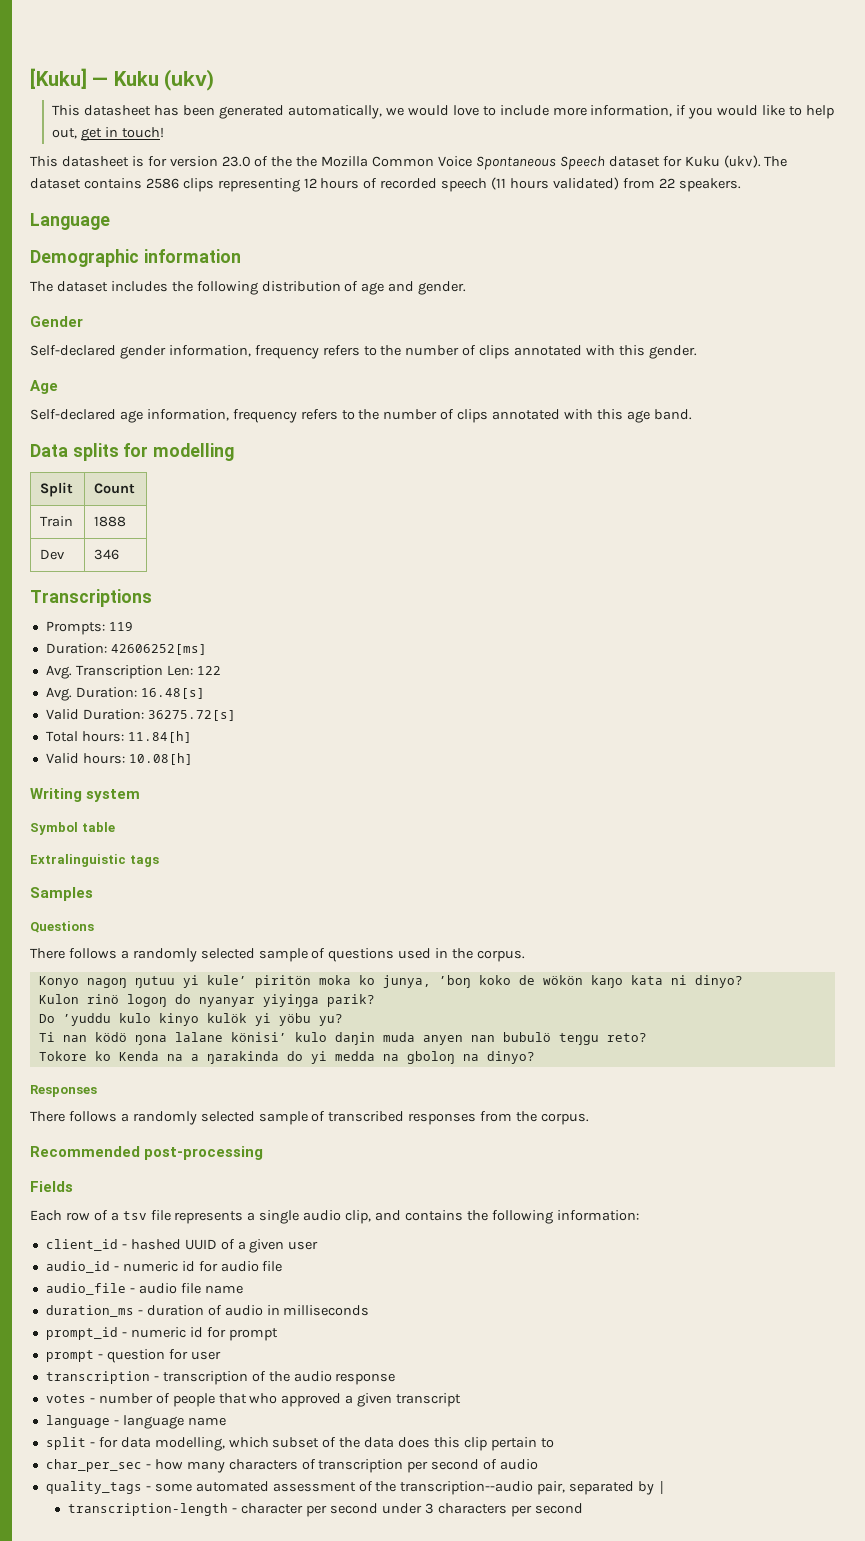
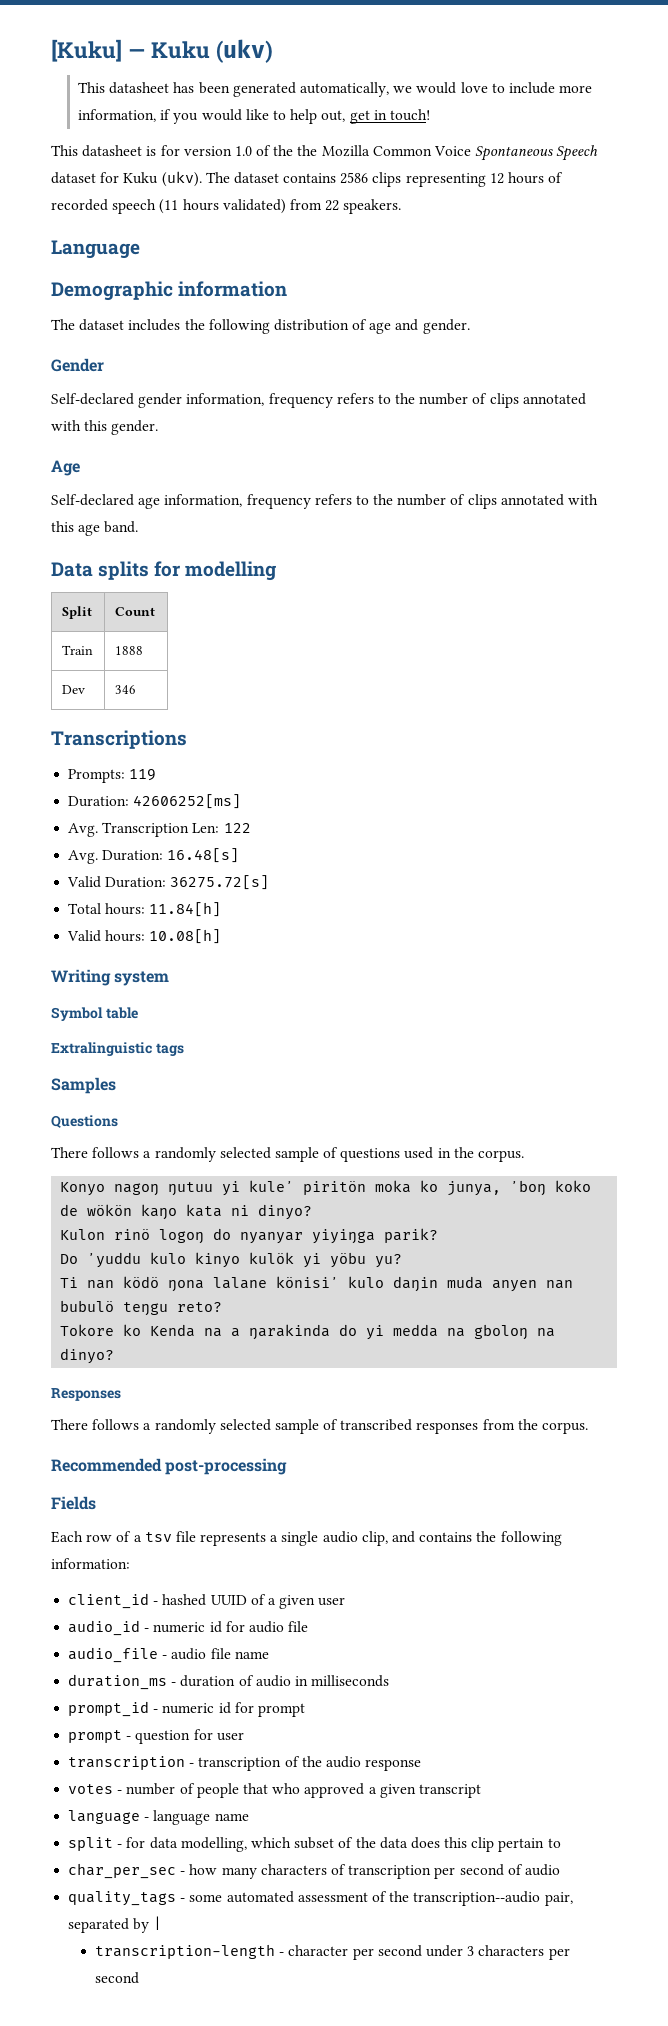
- This datasheet is for version 23.0 of the the Mozilla Common Voice Spontaneous Speech dataset for Kuku (ukv).
+ This datasheet is for version 1.0 of the the Mozilla Common Voice Spontaneous Speech dataset for Kuku (ukv).

